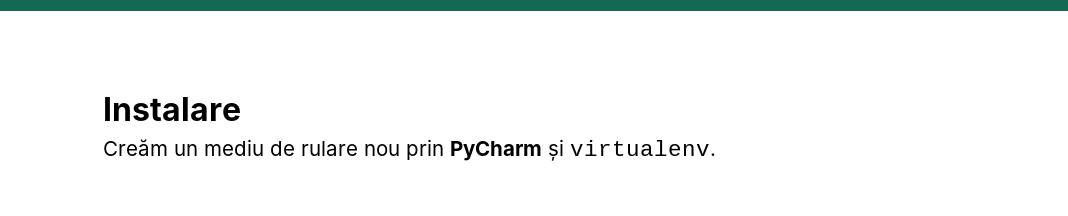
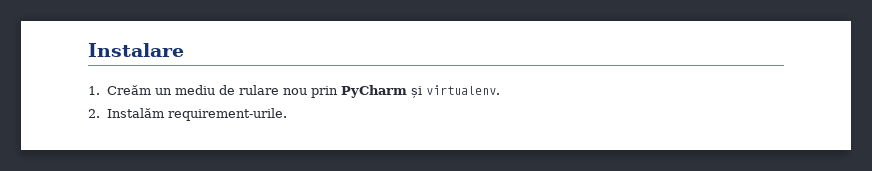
- Creăm un mediu de rulare nou prin PyCharm și virtualenv.
+ 1. Creăm un mediu de rulare nou prin PyCharm și virtualenv.
+ 2. Instalăm requirement-urile.

